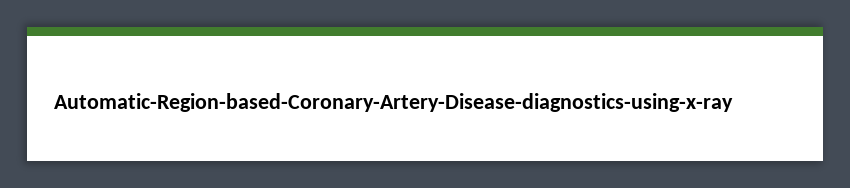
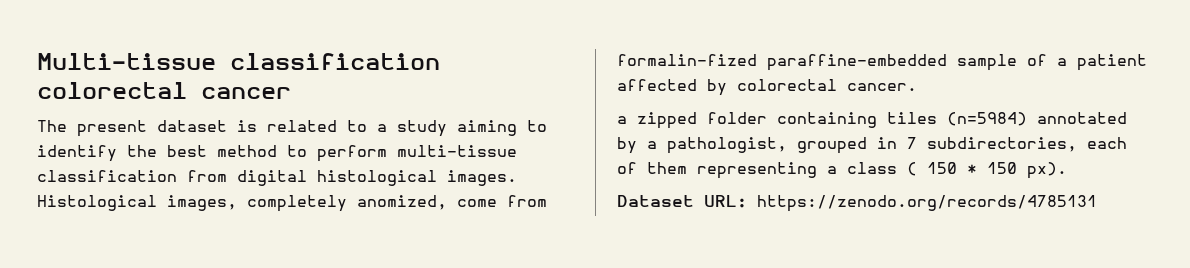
- Automatic-Region-based-Coronary-Artery-Disease-diagnostics-using-x-ray
+ Multi-tissue classification colorectal cancer
+ The present dataset is related to a study aiming to identify the best method to perform multi-tissue classification from digital histological images. Histological images, completely anomized, come from formalin-fized paraffine-embedded sample of a patient affected by colorectal cancer.
+ a zipped folder containing tiles (n=5984) annotated by a pathologist, grouped in 7 subdirectories, each of them representing a class ( 150 * 150 px).
+ Dataset URL: https://zenodo.org/records/4785131

